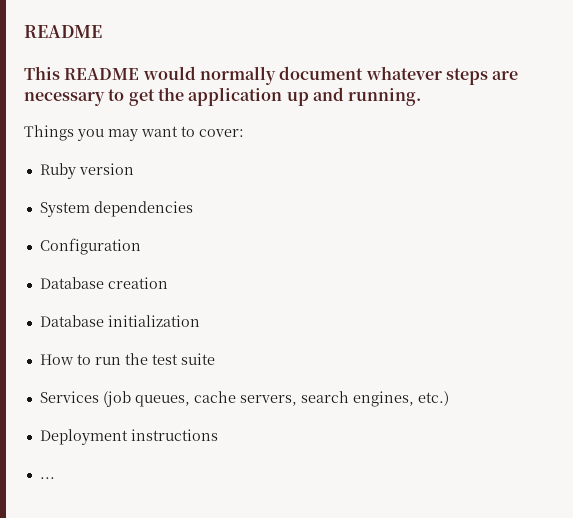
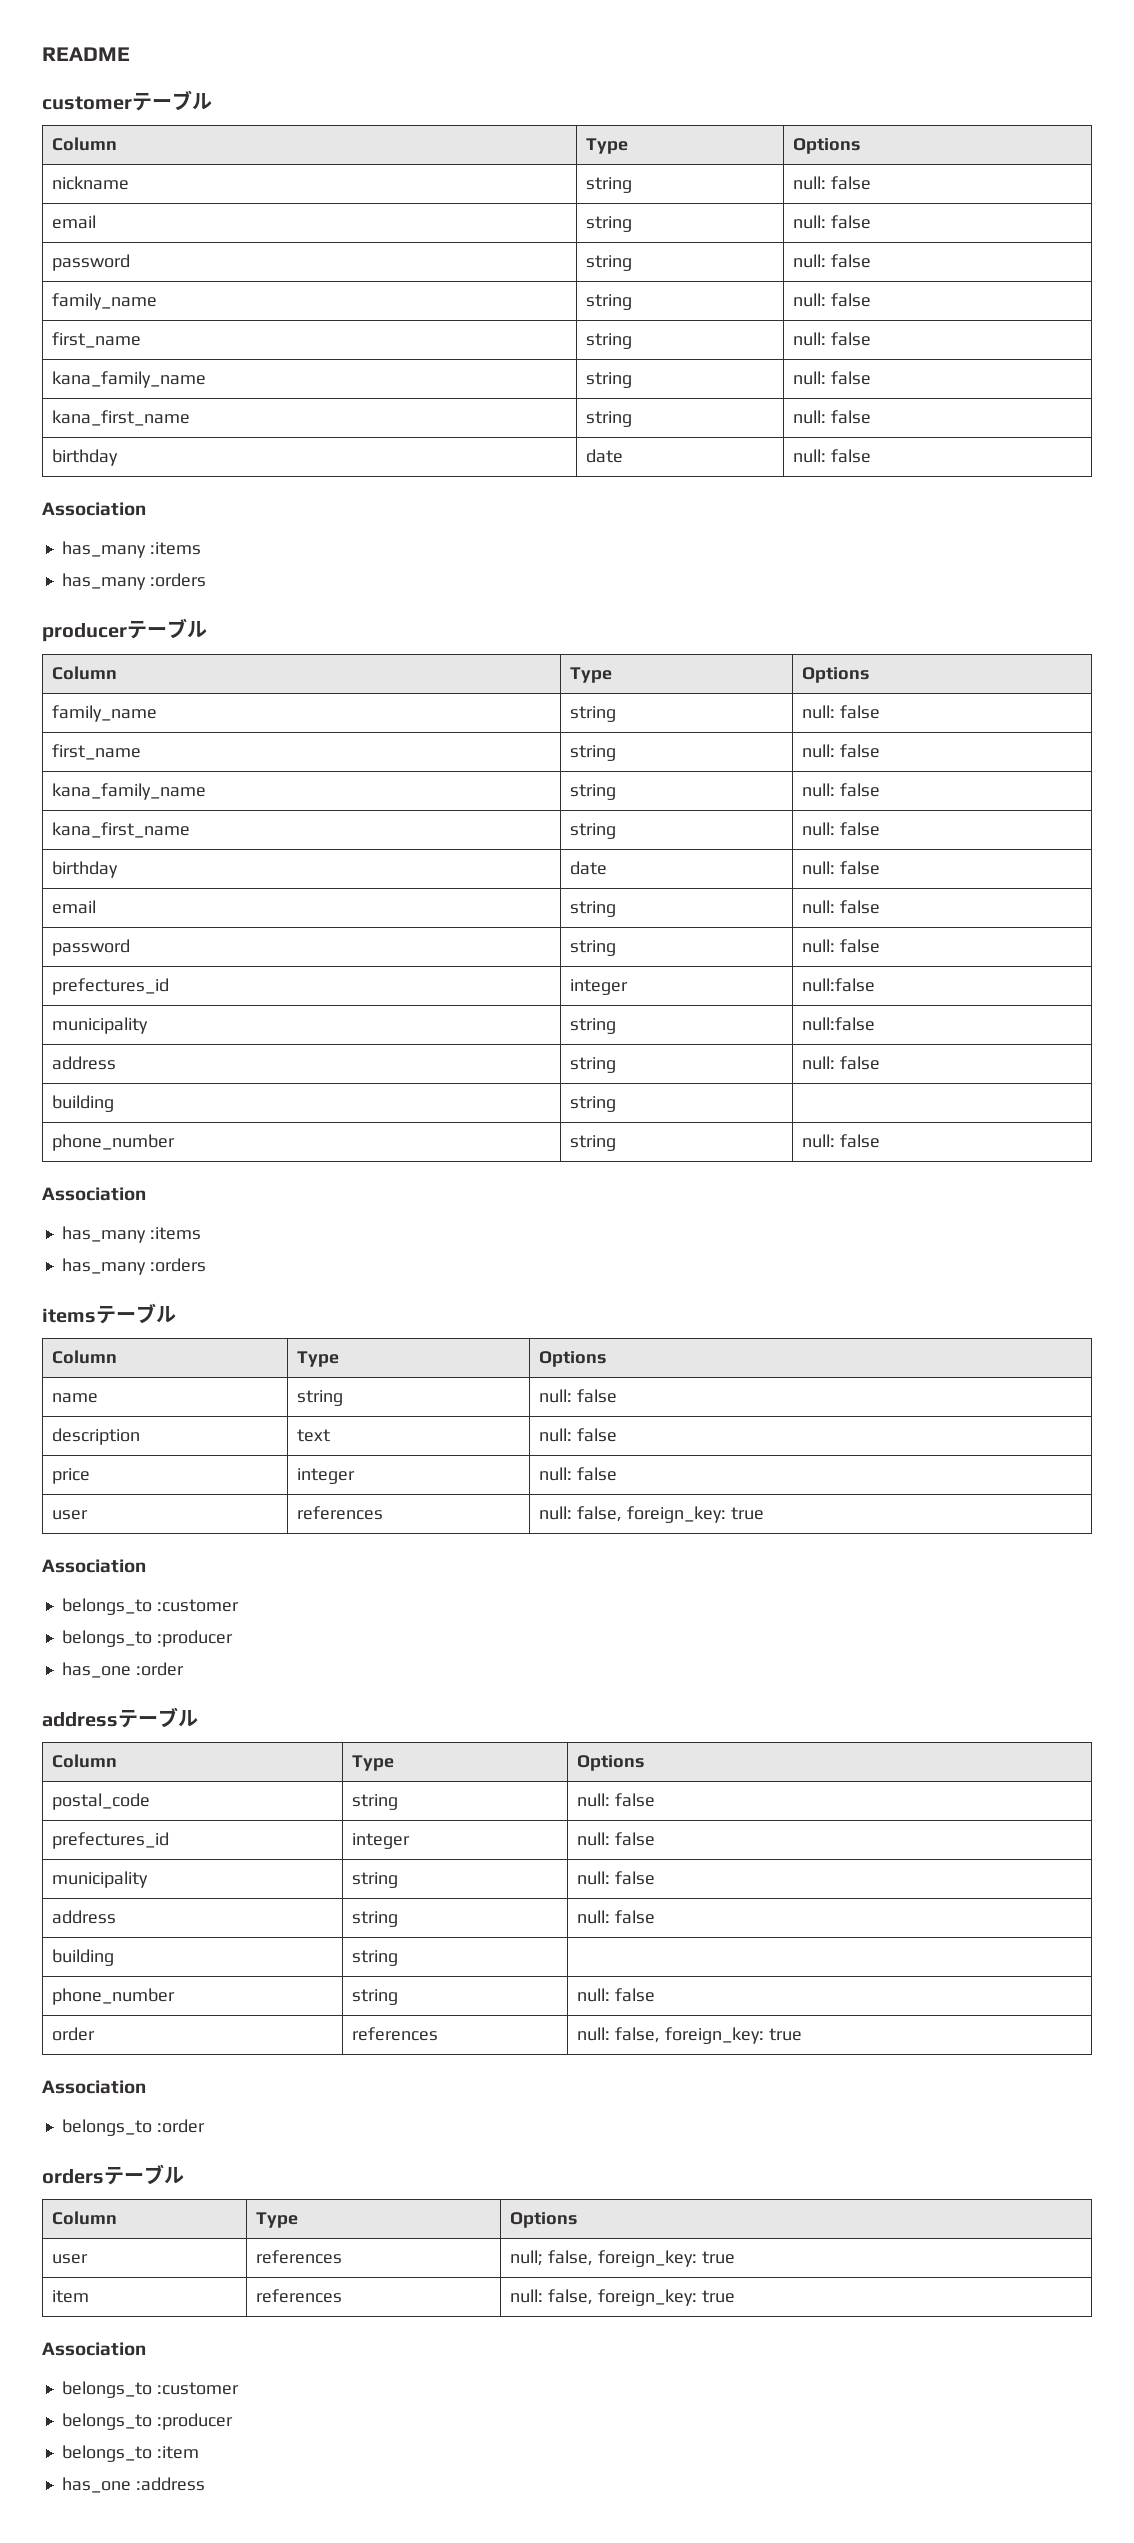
- This README would normally document whatever steps are necessary to get the application up and running.
- Things you may want to cover:
- Ruby version
- System dependencies
- Configuration
- Database creation
- Database initialization
- How to run the test suite
- Services (job queues, cache servers, search engines, etc.)
- Deployment instructions
- ...
+ customerテーブル
+ Column | Type | Options
+ nickname | string | null: false
+ email | string | null: false
+ password | string | null: false
+ family_name | string | null: false
+ first_name | string | null: false
+ kana_family_name | string | null: false
+ kana_first_name | string | null: false
+ birthday | date | null: false
+ Association
+ has_many :items
+ has_many :orders
+ producerテーブル
+ Column | Type | Options
+ family_name | string | null: false
+ first_name | string | null: false
+ kana_family_name | string | null: false
+ kana_first_name | string | null: false
+ birthday | date | null: false
+ email | string | null: false
+ password | string | null: false
+ prefectures_id | integer | null:false
+ municipality | string | null:false
+ address | string | null: false
+ building | string |
+ phone_number | string | null: false
+ Association
+ has_many :items
+ has_many :orders
+ itemsテーブル
+ Column | Type | Options
+ name | string | null: false
+ description | text | null: false
+ price | integer | null: false
+ user | references | null: false, foreign_key: true
+ Association
+ belongs_to :customer
+ belongs_to :producer
+ has_one :order
+ addressテーブル
+ Column | Type | Options
+ postal_code | string | null: false
+ prefectures_id | integer | null: false
+ municipality | string | null: false
+ address | string | null: false
+ building | string |
+ phone_number | string | null: false
+ order | references | null: false, foreign_key: true
+ Association
+ belongs_to :order
+ ordersテーブル
+ Column | Type | Options
+ user | references | null; false, foreign_key: true
+ item | references | null: false, foreign_key: true
+ Association
+ belongs_to :customer
+ belongs_to :producer
+ belongs_to :item
+ has_one :address

